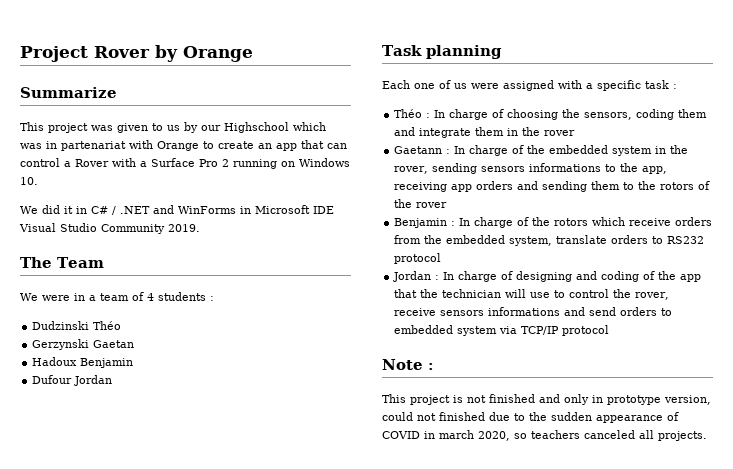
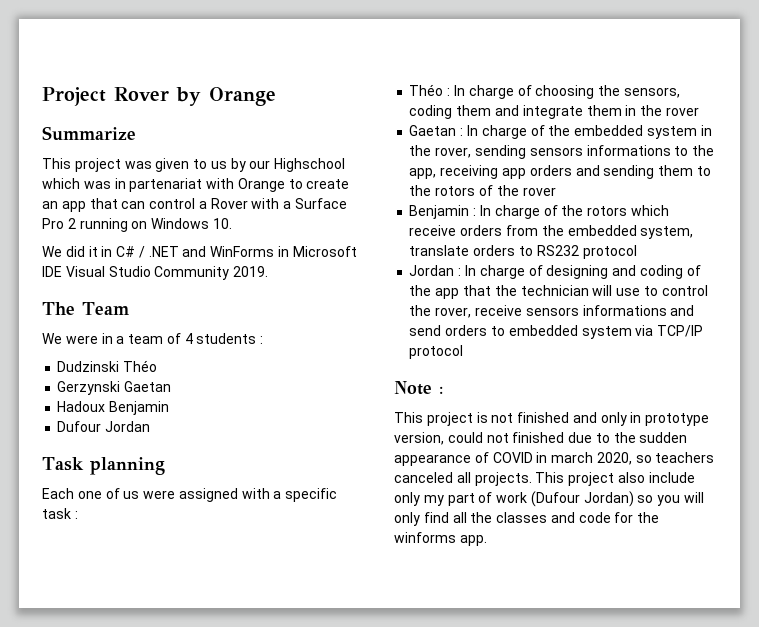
- Gaetann : In charge of the embedded system in the rover, sending sensors informations to the app, receiving app orders and sending them to the rotors of the rover
+ Gaetan : In charge of the embedded system in the rover, sending sensors informations to the app, receiving app orders and sending them to the rotors of the rover
+ This project also include only my part of work (Dufour Jordan) so you will only find all the classes and code for the winforms app.

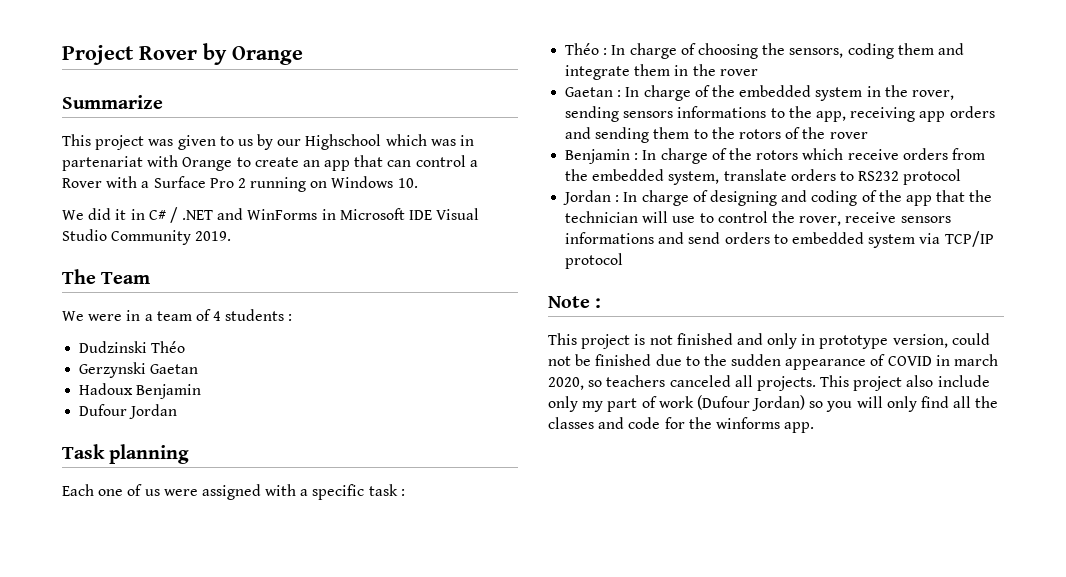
- This project is not finished and only in prototype version, could not finished due to the sudden appearance of COVID in march 2020, so teachers canceled all projects.
+ This project is not finished and only in prototype version, could not be finished due to the sudden appearance of COVID in march 2020, so teachers canceled all projects.

